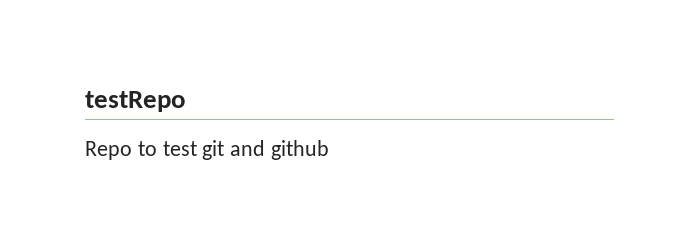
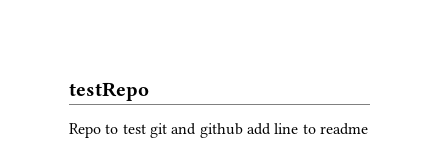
- Repo to test git and github
+ Repo to test git and github add line to readme

